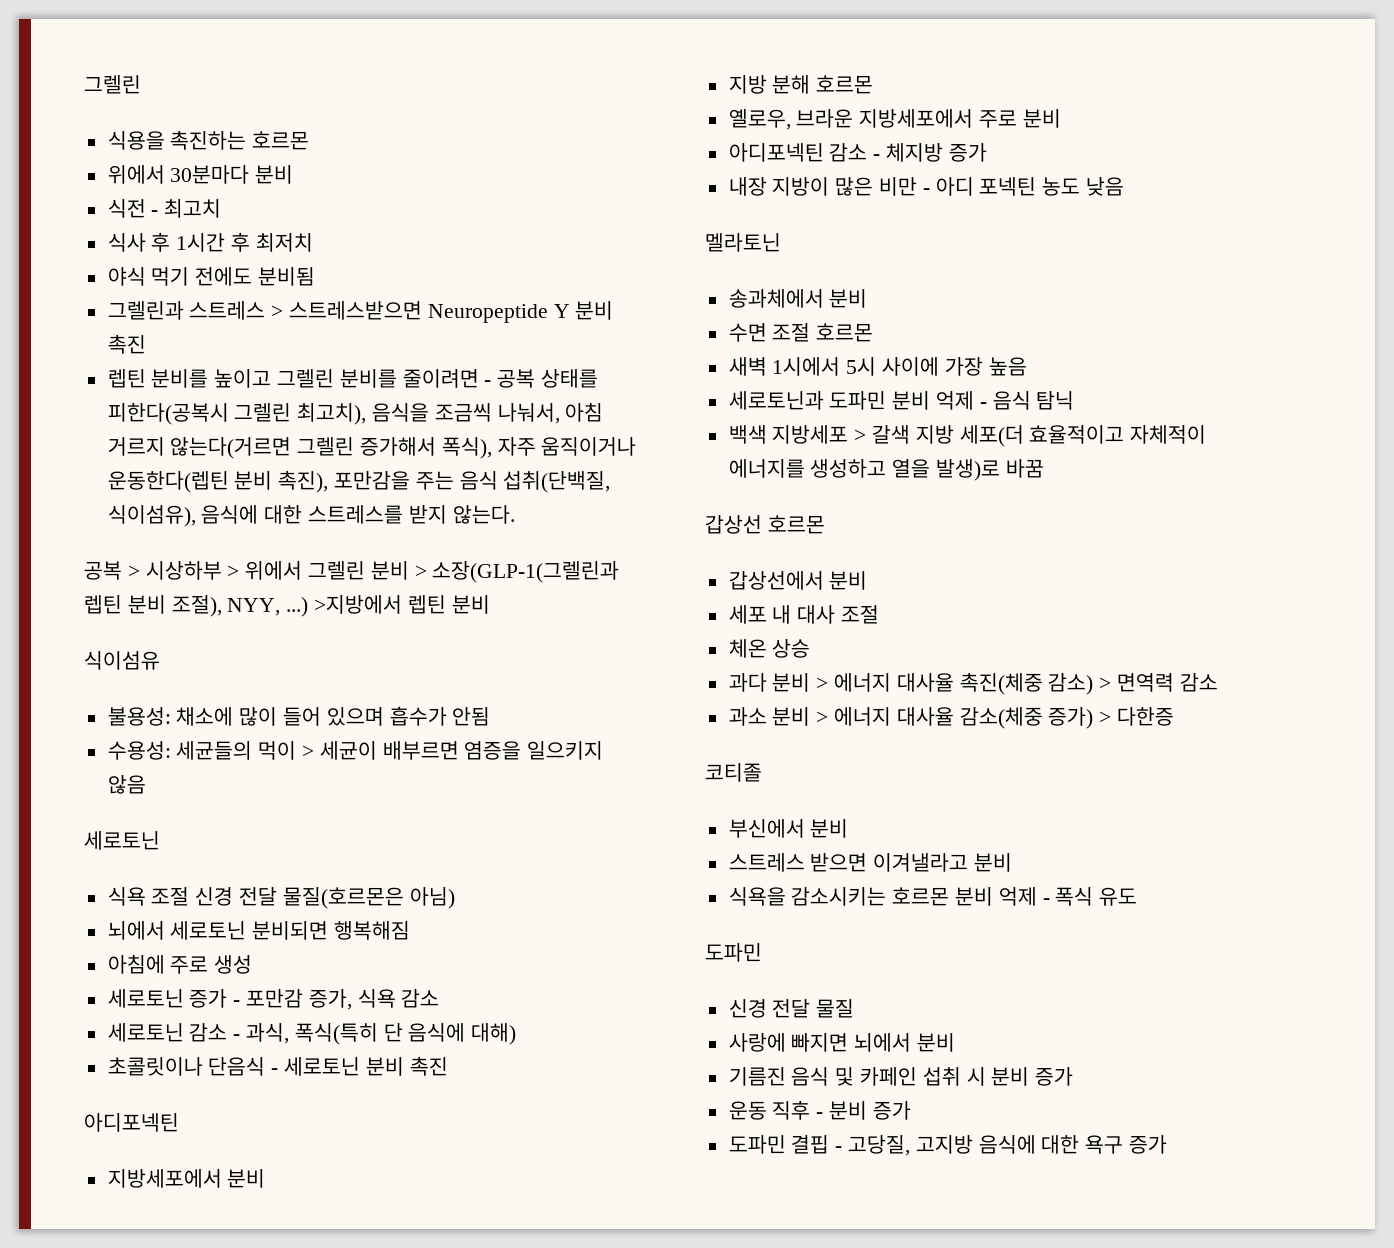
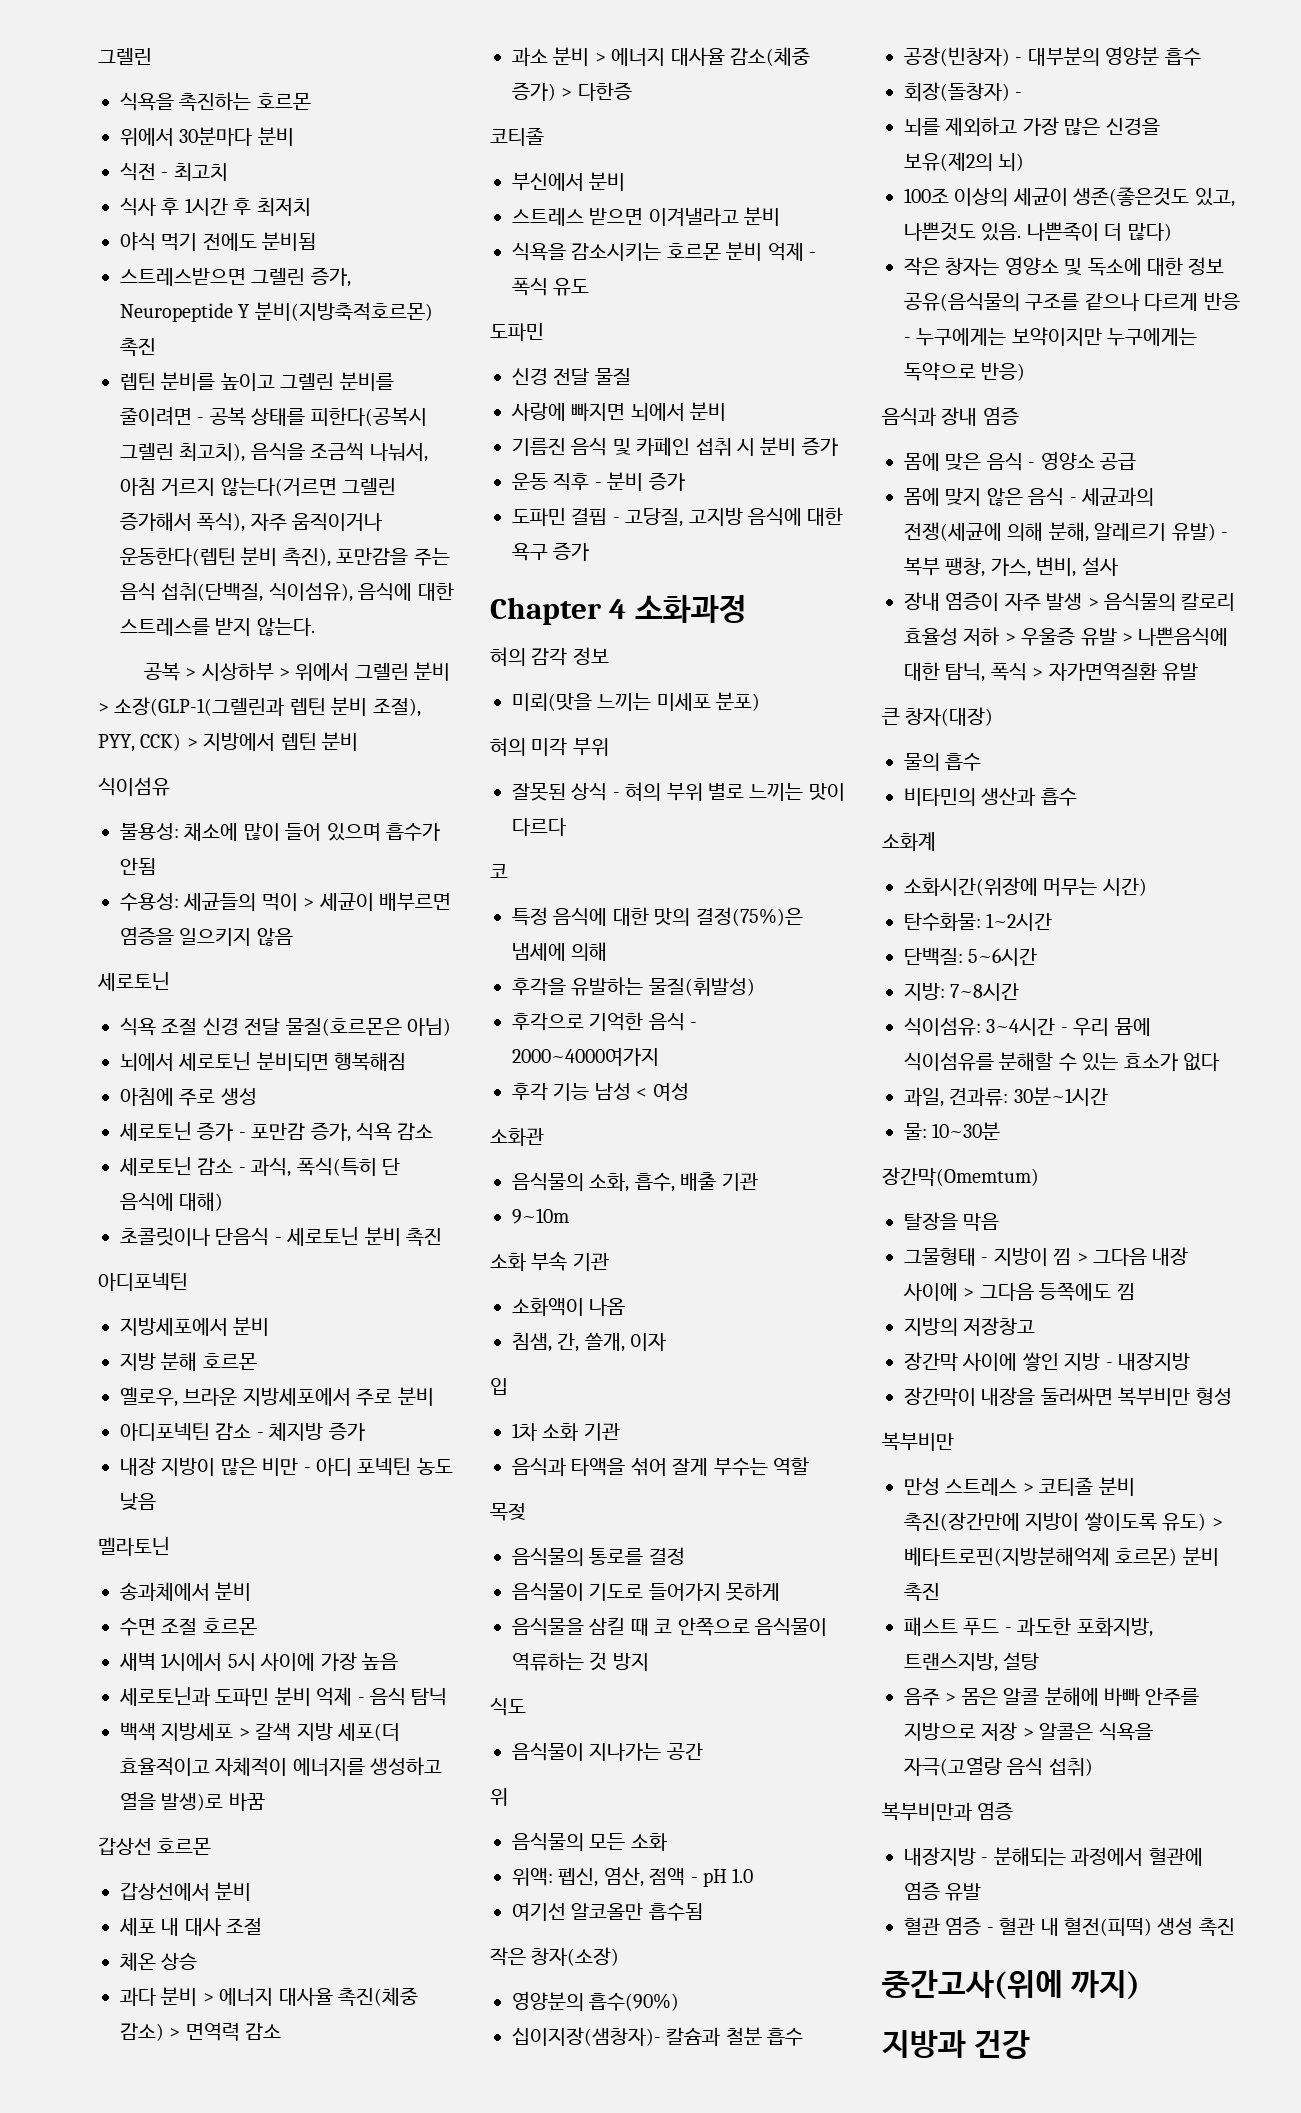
- 식용을 촉진하는 호르몬
+ 식욕을 촉진하는 호르몬
- 그렐린과 스트레스 > 스트레스받으면 Neuropeptide Y 분비 촉진
+ 스트레스받으면 그렐린 증가, Neuropeptide Y 분비(지방축적호르몬) 촉진
- 공복 > 시상하부 > 위에서 그렐린 분비 > 소장(GLP-1(그렐린과 렙틴 분비 조절), NYY, ...) >지방에서 렙틴 분비
+ 공복 > 시상하부 > 위에서 그렐린 분비 > 소장(GLP-1(그렐린과 렙틴 분비 조절), PYY, CCK) > 지방에서 렙틴 분비
+ Chapter 4 소화과정
+ 혀의 감각 정보
+ 미뢰(맛을 느끼는 미세포 분포)
+ 혀의 미각 부위
+ 잘못된 상식 - 혀의 부위 별로 느끼는 맛이 다르다
+ 코
+ 특정 음식에 대한 맛의 결정(75%)은 냄세에 의해
+ 후각을 유발하는 물질(휘발성)
+ 후각으로 기억한 음식 - 2000~4000여가지
+ 후각 기능 남성 < 여성
+ 소화관
+ 음식물의 소화, 흡수, 배출 기관
+ 9~10m
+ 소화 부속 기관
+ 소화액이 나옴
+ 침샘, 간, 쓸개, 이자
+ 입
+ 1차 소화 기관
+ 음식과 타액을 섞어 잘게 부수는 역할
+ 목젖
+ 음식물의 통로를 결정
+ 음식물이 기도로 들어가지 못하게
+ 음식물을 삼킬 때 코 안쪽으로 음식물이 역류하는 것 방지
+ 식도
+ 음식물이 지나가는 공간
+ 위
+ 음식물의 모든 소화
+ 위액: 펩신, 염산, 점액 - pH 1.0
+ 여기선 알코올만 흡수됨
+ 작은 창자(소장)
+ 영양분의 흡수(90%)
+ 십이지장(샘창자)- 칼슘과 철분 흡수
+ 공장(빈창자) - 대부분의 영양분 흡수
+ 회장(돌창자) -
+ 뇌를 제외하고 가장 많은 신경을 보유(제2의 뇌)
+ 100조 이상의 세균이 생존(좋은것도 있고, 나쁜것도 있음. 나쁜족이 더 많다)
+ 작은 창자는 영양소 및 독소에 대한 정보 공유(음식물의 구조를 같으나 다르게 반응 - 누구에게는 보약이지만 누구에게는 독약으로 반응)
+ 음식과 장내 염증
+ 몸에 맞은 음식 - 영양소 공급
+ 몸에 맞지 않은 음식 - 세균과의 전쟁(세균에 의해 분해, 알레르기 유발) - 복부 팽창, 가스, 변비, 설사
+ 장내 염증이 자주 발생 > 음식물의 칼로리 효율성 저하 > 우울증 유발 > 나쁜음식에 대한 탐닉, 폭식 > 자가면역질환 유발
+ 큰 창자(대장)
+ 물의 흡수
+ 비타민의 생산과 흡수
+ 소화계
+ 소화시간(위장에 머무는 시간)
+ 탄수화물: 1~2시간
+ 단백질: 5~6시간
+ 지방: 7~8시간
+ 식이섬유: 3~4시간 - 우리 뮴에 식이섬유를 분해할 수 있는 효소가 없다
+ 과일, 견과류: 30분~1시간
+ 물: 10~30분
+ 장간막(Omemtum)
+ 탈장을 막음
+ 그물형태 - 지방이 낌 > 그다음 내장 사이에 > 그다음 등쪽에도 낌
+ 지방의 저장창고
+ 장간막 사이에 쌓인 지방 - 내장지방
+ 장간막이 내장을 둘러싸면 복부비만 형성
+ 복부비만
+ 만성 스트레스 > 코티졸 분비 촉진(장간만에 지방이 쌓이도록 유도) > 베타트로핀(지방분해억제 호르몬) 분비 촉진
+ 패스트 푸드 - 과도한 포화지방, 트랜스지방, 설탕
+ 음주 > 몸은 알콜 분해에 바빠 안주를 지방으로 저장 > 알콜은 식욕을 자극(고열랑 음식 섭취)
+ 복부비만과 염증
+ 내장지방 - 분해되는 과정에서 혈관에 염증 유발
+ 혈관 염증 - 혈관 내 혈전(피떡) 생성 촉진
+ 중간고사(위에 까지)
+ 지방과 건강

